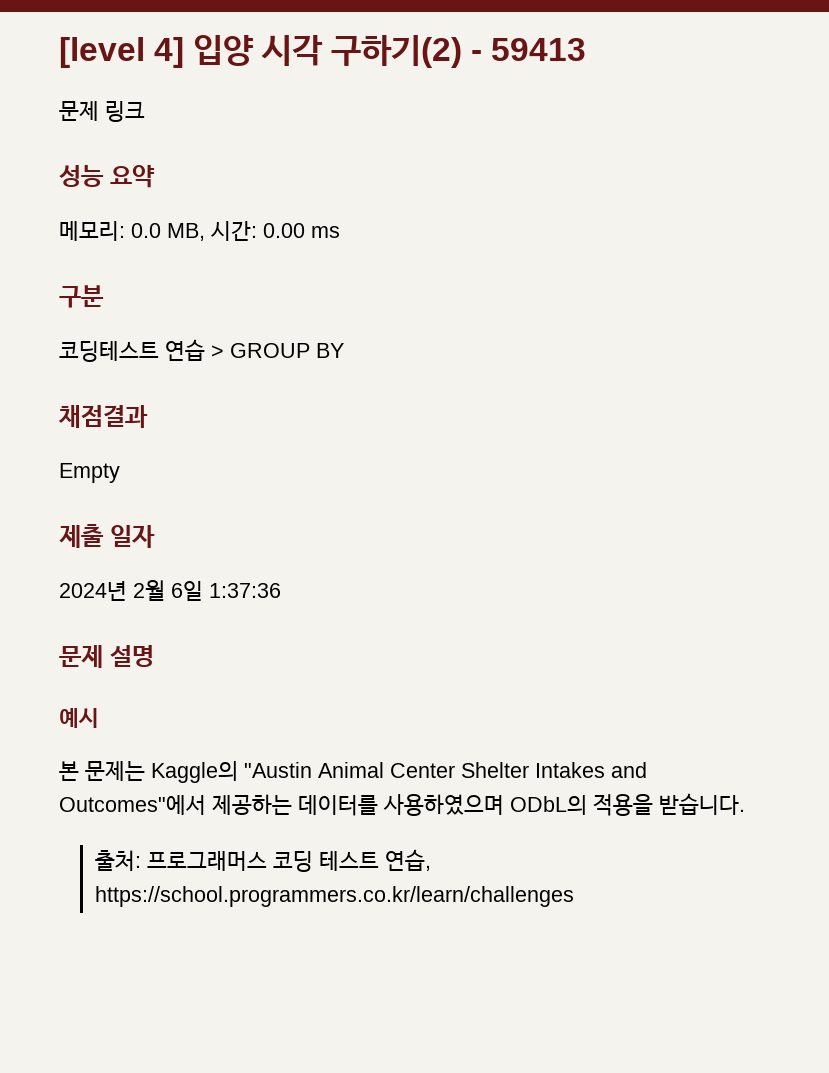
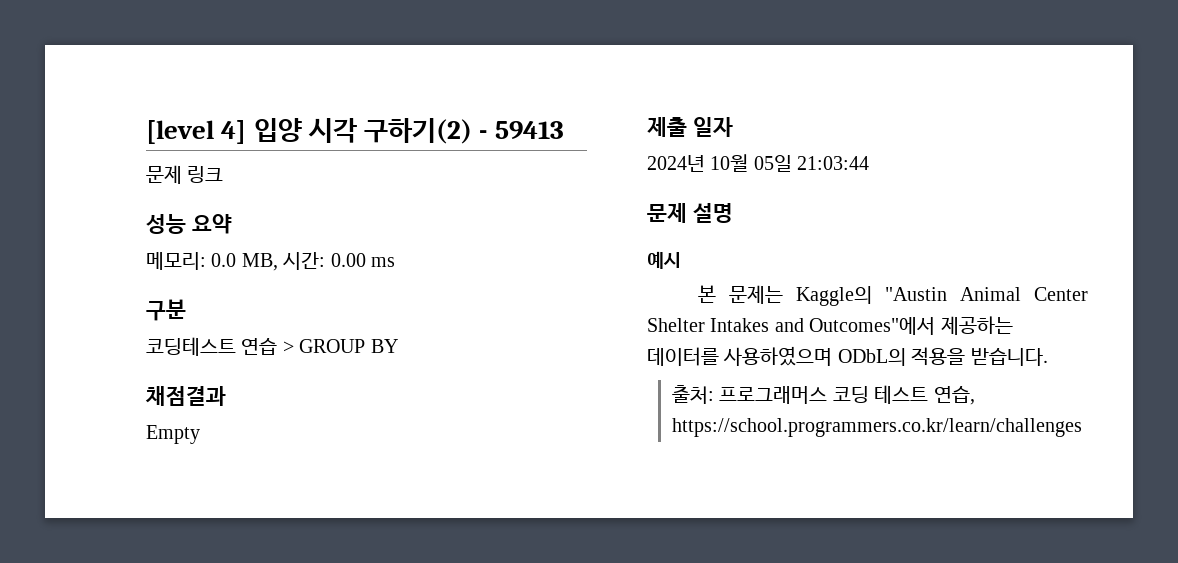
- 2024년 2월 6일 1:37:36
+ 2024년 10월 05일 21:03:44

